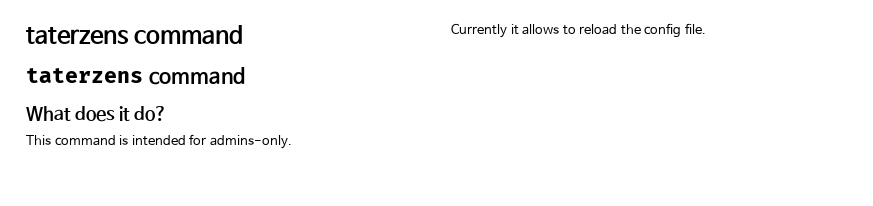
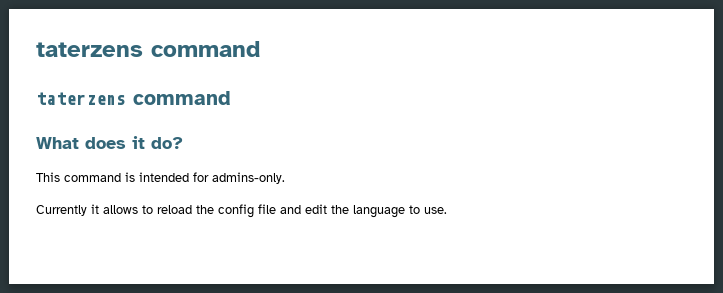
- Currently it allows to reload the config file.
+ Currently it allows to reload the config file and edit the language to use.

